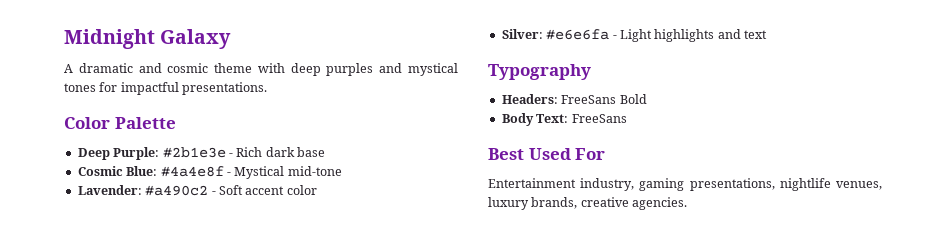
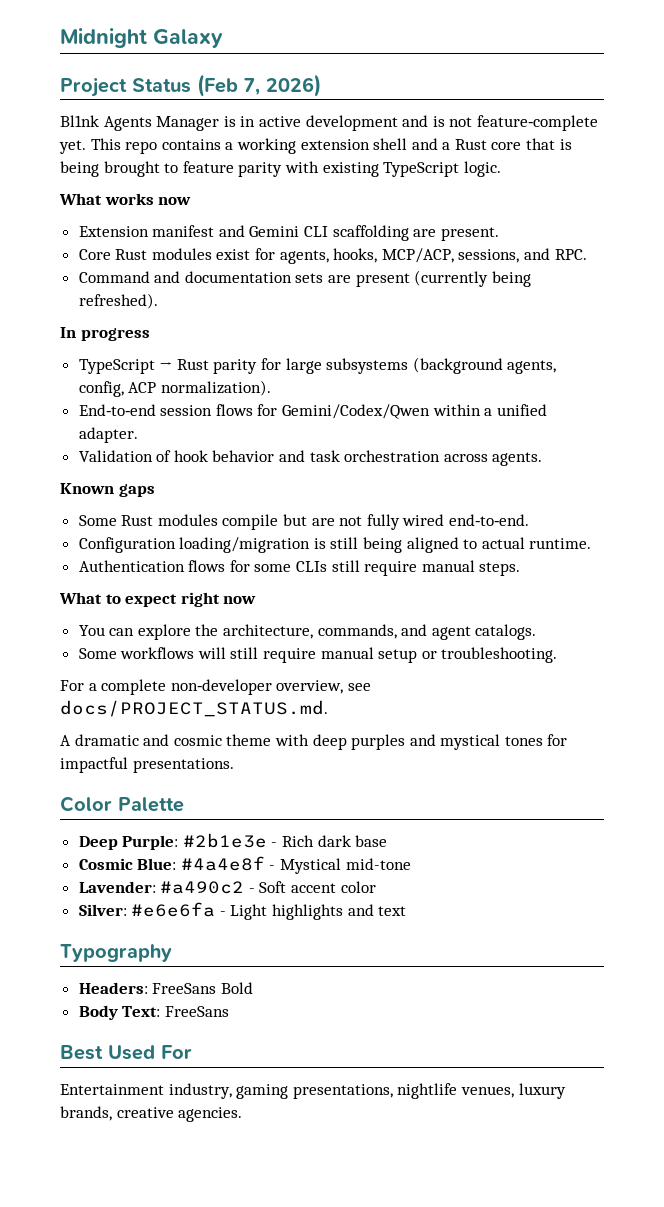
+ Project Status (Feb 7, 2026)
+ Bl1nk Agents Manager is in active development and is not feature‑complete yet. This repo contains a working extension shell and a Rust core that is being brought to feature parity with existing TypeScript logic.
+ What works now
+ Extension manifest and Gemini CLI scaffolding are present.
+ Core Rust modules exist for agents, hooks, MCP/ACP, sessions, and RPC.
+ Command and documentation sets are present (currently being refreshed).
+ In progress
+ TypeScript → Rust parity for large subsystems (background agents, config, ACP normalization).
+ End‑to‑end session flows for Gemini/Codex/Qwen within a unified adapter.
+ Validation of hook behavior and task orchestration across agents.
+ Known gaps
+ Some Rust modules compile but are not fully wired end‑to‑end.
+ Configuration loading/migration is still being aligned to actual runtime.
+ Authentication flows for some CLIs still require manual steps.
+ What to expect right now
+ You can explore the architecture, commands, and agent catalogs.
+ Some workflows will still require manual setup or troubleshooting.
+ For a complete non‑developer overview, see docs/PROJECT_STATUS.md.

